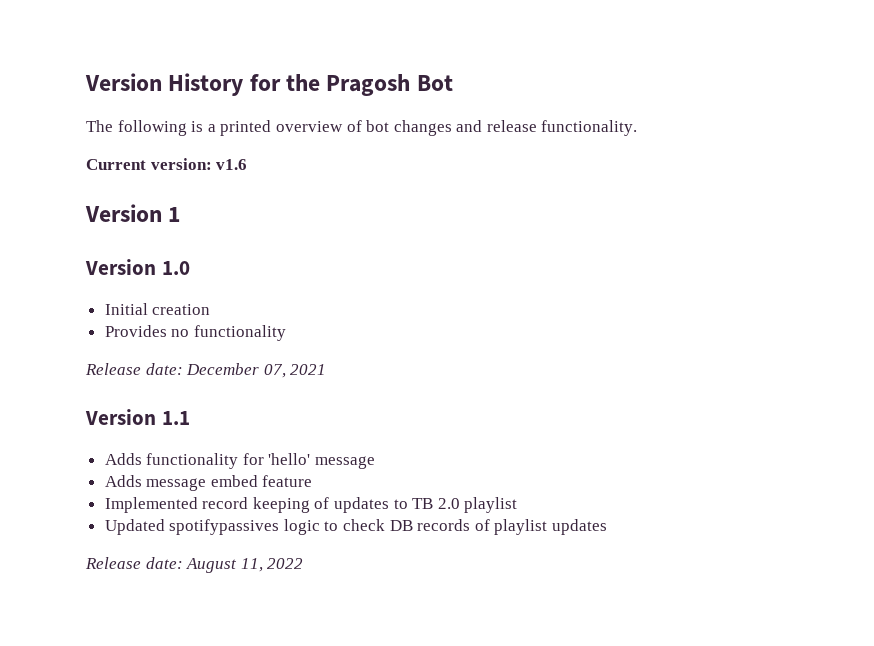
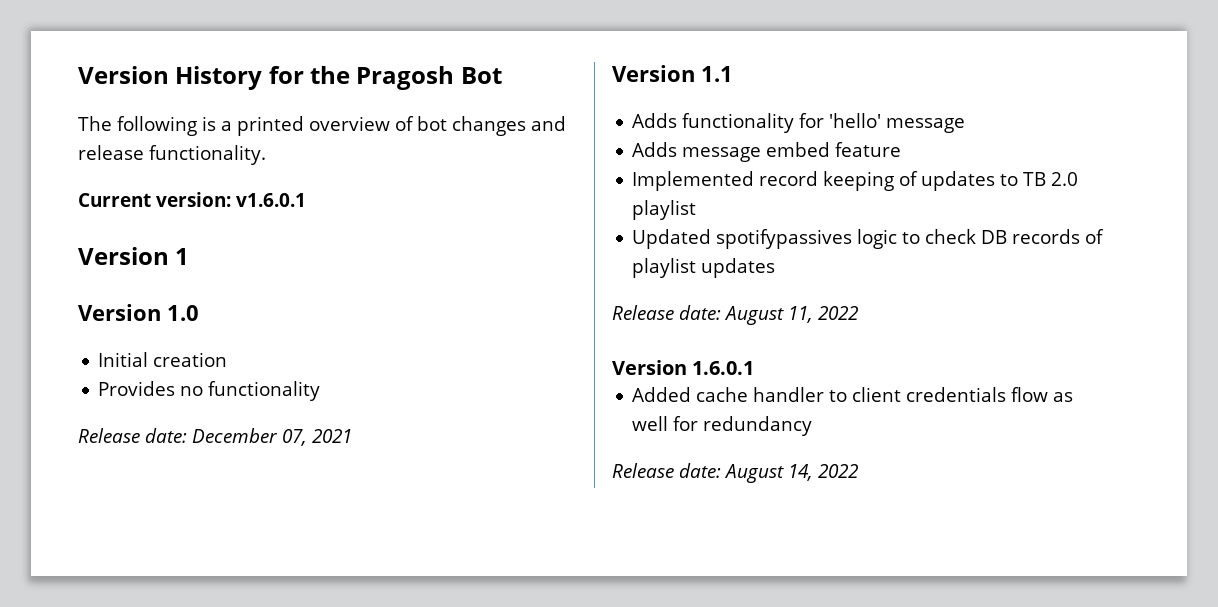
- Current version: v1.6
+ Current version: v1.6.0.1
+ Version 1.6.0.1
+ Added cache handler to client credentials flow as well for redundancy
+ Release date: August 14, 2022

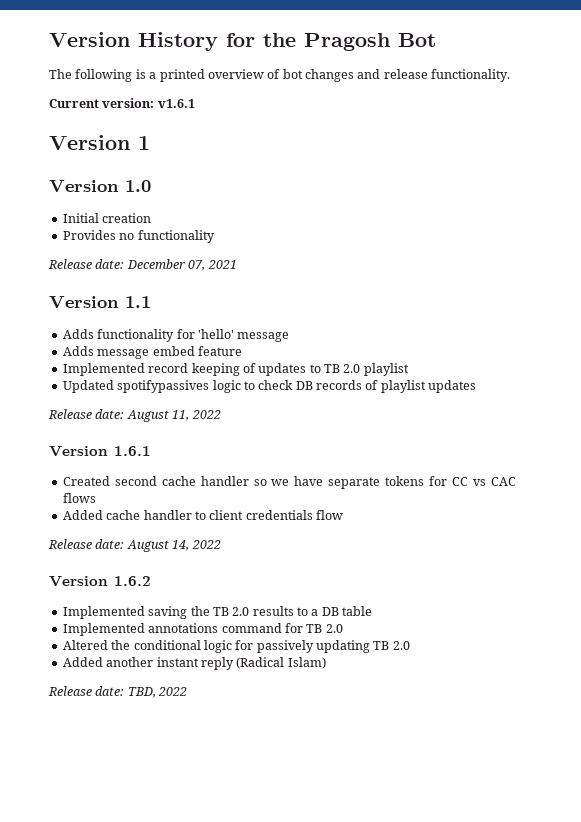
- Current version: v1.6.0.1
+ Current version: v1.6.1
- Version 1.6.0.1
+ Version 1.6.1
+ Created second cache handler so we have separate tokens for CC vs CAC flows
- Added cache handler to client credentials flow as well for redundancy
+ Added cache handler to client credentials flow
+ Version 1.6.2
+ Implemented saving the TB 2.0 results to a DB table
+ Implemented annotations command for TB 2.0
+ Altered the conditional logic for passively updating TB 2.0
+ Added another instant reply (Radical Islam)
+ Release date: TBD, 2022

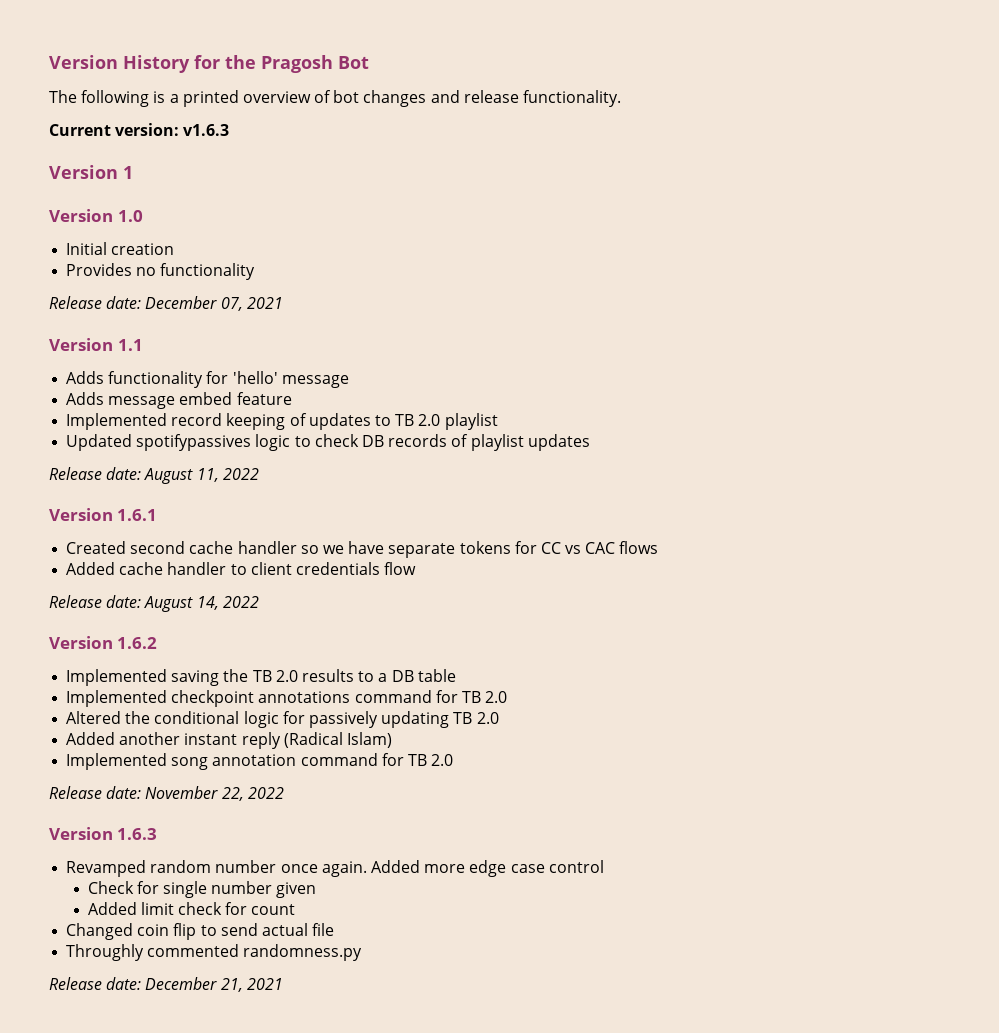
- Current version: v1.6.1
+ Current version: v1.6.3
- Implemented annotations command for TB 2.0
+ Implemented checkpoint annotations command for TB 2.0
- Release date: TBD, 2022
+ Implemented song annotation command for TB 2.0
+ Release date: November 22, 2022
+ Version 1.6.3
+ Revamped random number once again. Added more edge case control
+ Check for single number given
+ Added limit check for count
+ Changed coin flip to send actual file
+ Throughly commented randomness.py
+ Release date: December 21, 2021

